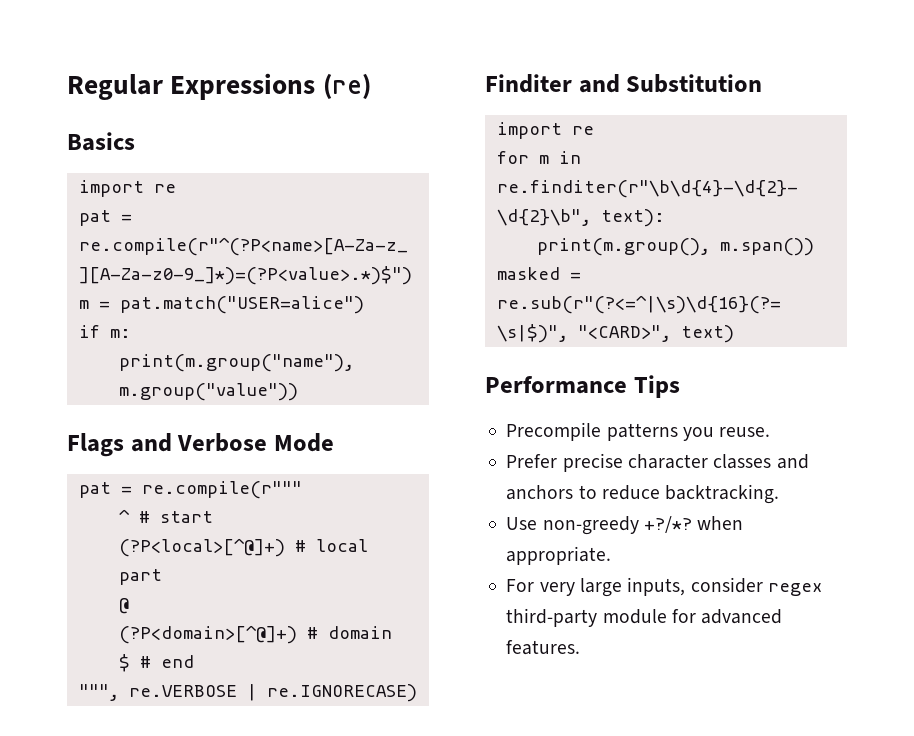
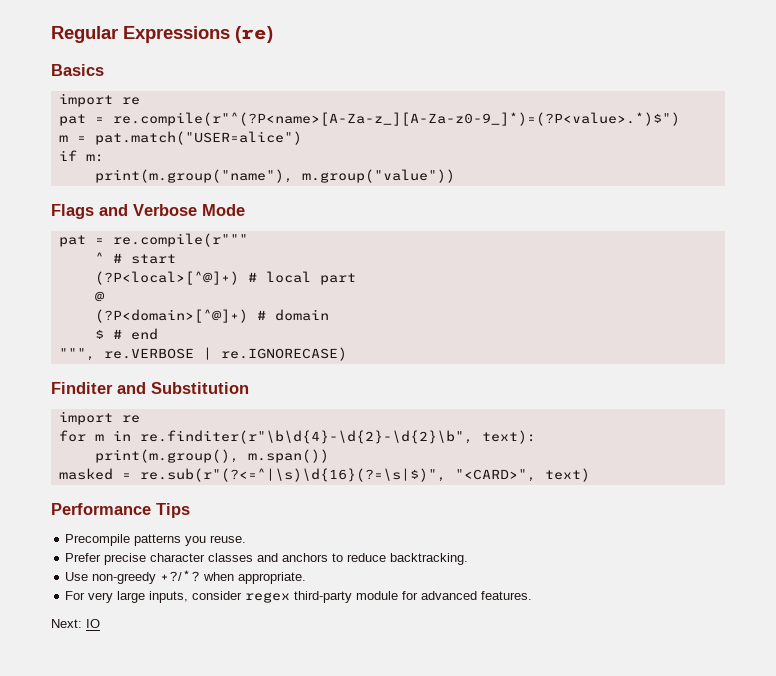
+ Next: IO

